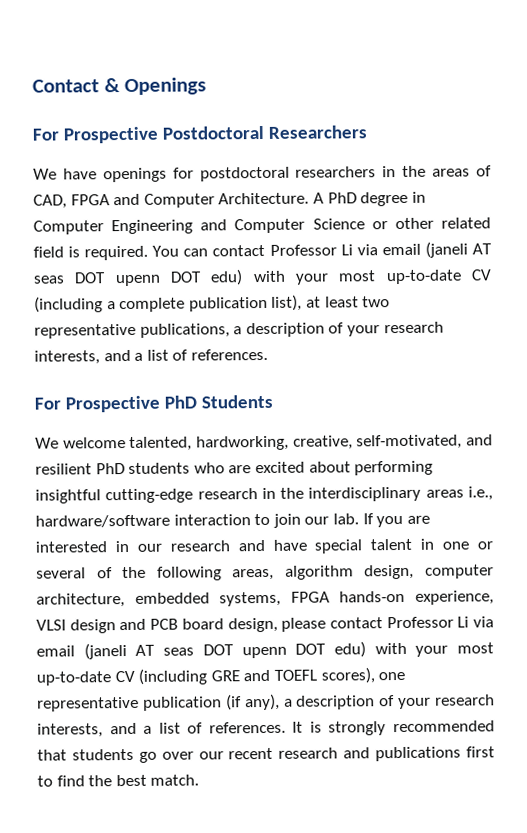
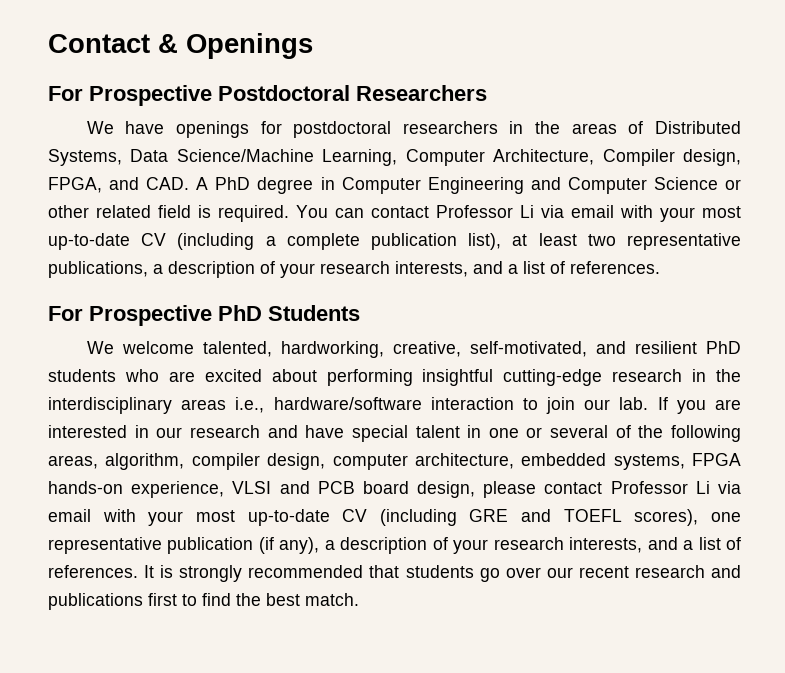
- We have openings for postdoctoral researchers in the areas of CAD, FPGA and Computer Architecture. A PhD degree in Computer Engineering and Computer Science or other related field is required.
+ We have openings for postdoctoral researchers in the areas of Distributed Systems, Data Science/Machine Learning, Computer Architecture, Compiler design, FPGA, and CAD. A PhD degree in Computer Engineering and Computer Science or other related field is required.
- You can contact Professor Li via email (janeli AT seas DOT upenn DOT edu) with your most up-to-date CV (including a complete publication list), at least two representative publications, a description of your research interests, and a list of references.
+ You can contact Professor Li via email with your most up-to-date CV (including a complete publication list), at least two representative publications, a description of your research interests, and a list of references.
- If you are interested in our research and have special talent in one or several of the following areas, algorithm design, computer architecture, embedded systems, FPGA hands-on experience, VLSI design and PCB board design, please contact Professor Li via email (janeli AT seas DOT upenn DOT edu) with your most up-to-date CV (including GRE and TOEFL scores), one representative publication (if any), a description of your research interests, and a list of references.
+ If you are interested in our research and have special talent in one or several of the following areas, algorithm, compiler design, computer architecture, embedded systems, FPGA hands-on experience, VLSI and PCB board design, please contact Professor Li via email with your most up-to-date CV (including GRE and TOEFL scores), one representative publication (if any), a description of your research interests, and a list of references.

